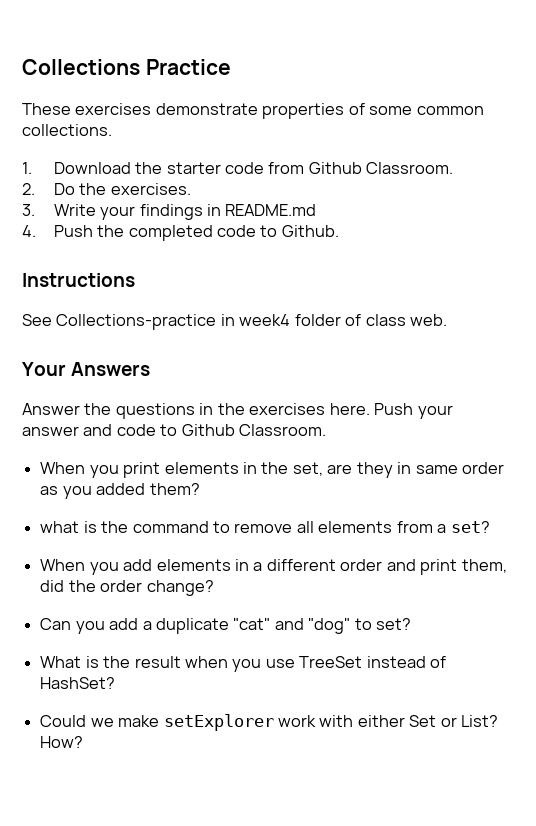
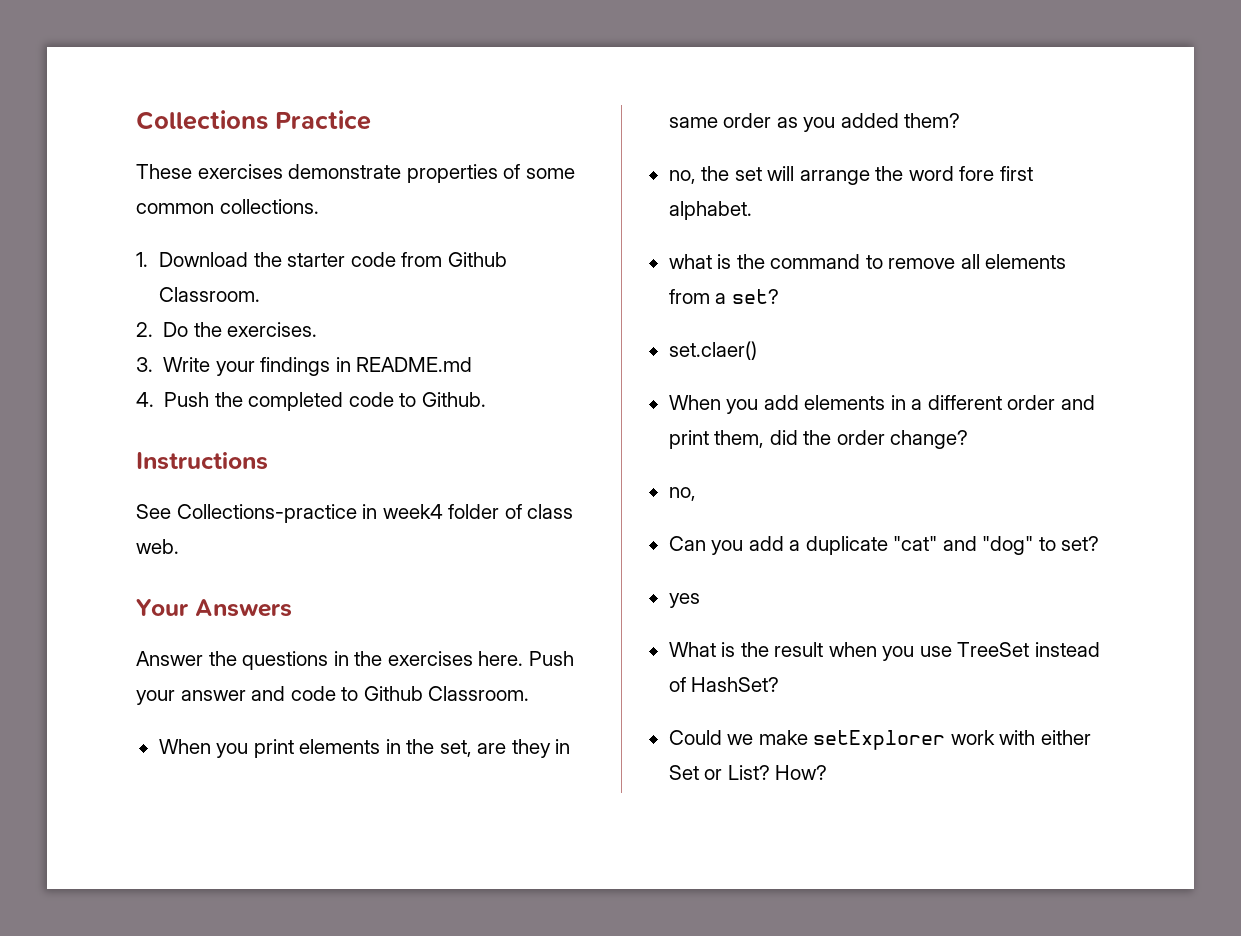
+ no, the set will arrange the word fore first alphabet.
+ set.claer()
  When you add elements in a different order and print them, did the order change?
+ no,
+ yes

